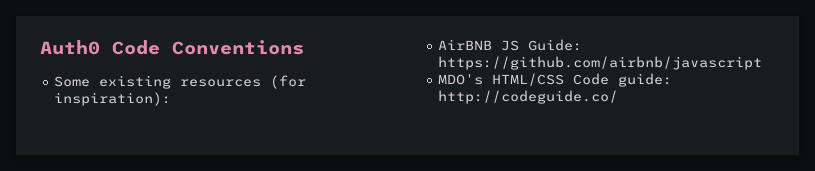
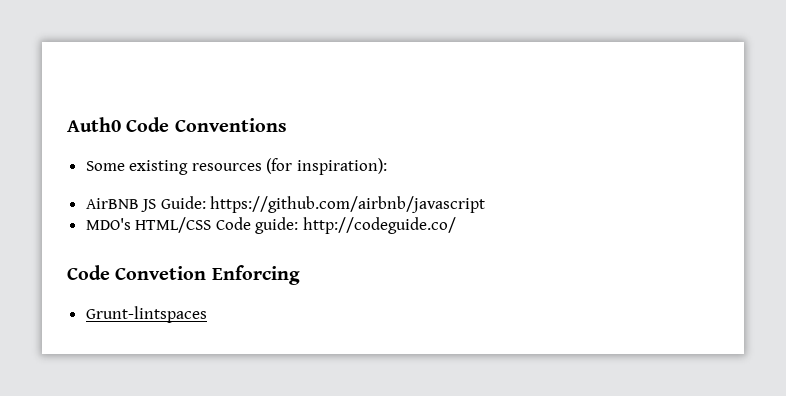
+ Code Convetion Enforcing
+ Grunt-lintspaces

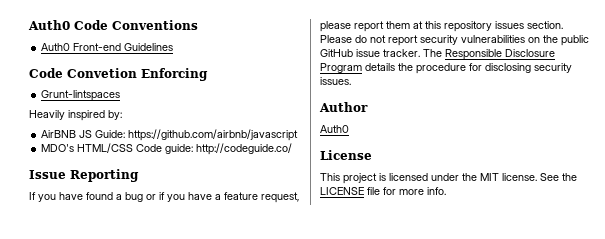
- Some existing resources (for inspiration):
+ Auth0 Front-end Guidelines
+ Code Convetion Enforcing
+ Grunt-lintspaces
+ Heavily inspired by:
- Code Convetion Enforcing
- Grunt-lintspaces
+ Issue Reporting
+ If you have found a bug or if you have a feature request, please report them at this repository issues section. Please do not report security vulnerabilities on the public GitHub issue tracker. The Responsible Disclosure Program details the procedure for disclosing security issues.
+ Author
+ Auth0
+ License
+ This project is licensed under the MIT license. See the LICENSE file for more info.

